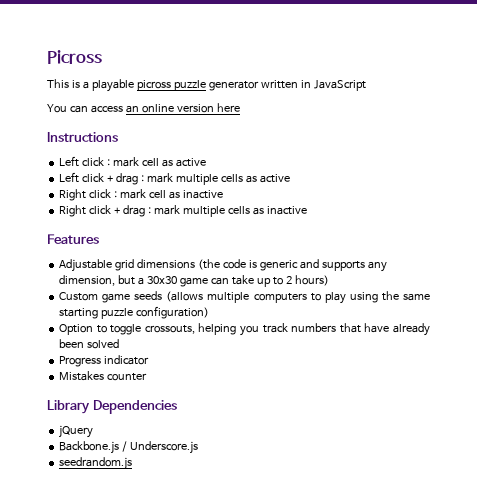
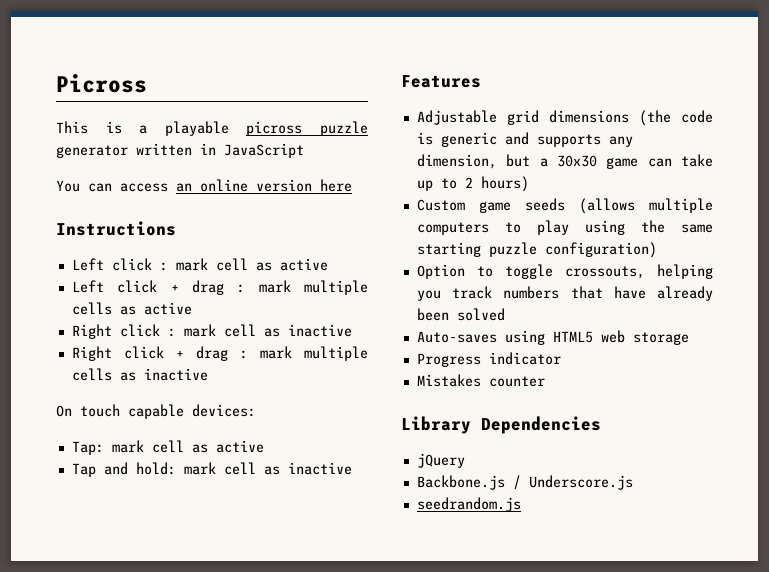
+ On touch capable devices:
+ Tap: mark cell as active
+ Tap and hold: mark cell as inactive
+ Auto-saves using HTML5 web storage

